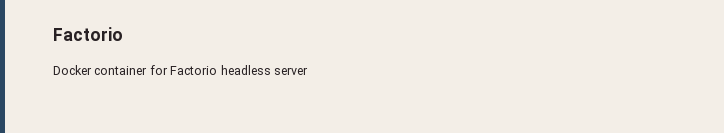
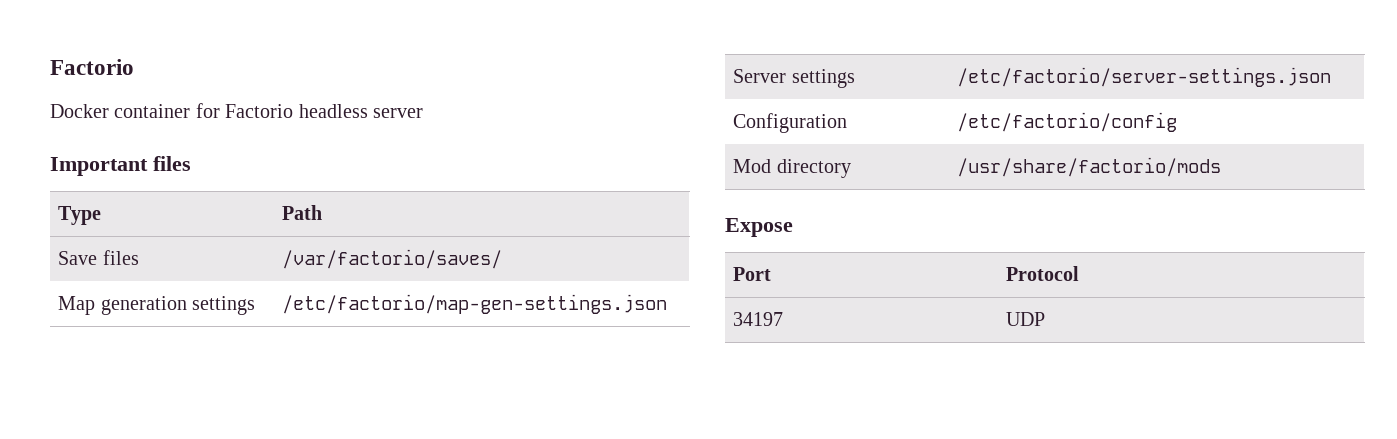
+ Important files
+ Type | Path
+ Save files | /var/factorio/saves/
+ Map generation settings | /etc/factorio/map-gen-settings.json
+ Server settings | /etc/factorio/server-settings.json
+ Configuration | /etc/factorio/config
+ Mod directory | /usr/share/factorio/mods
+ Expose
+ Port | Protocol
+ 34197 | UDP

